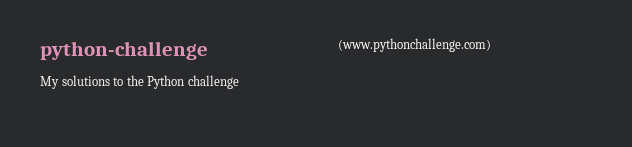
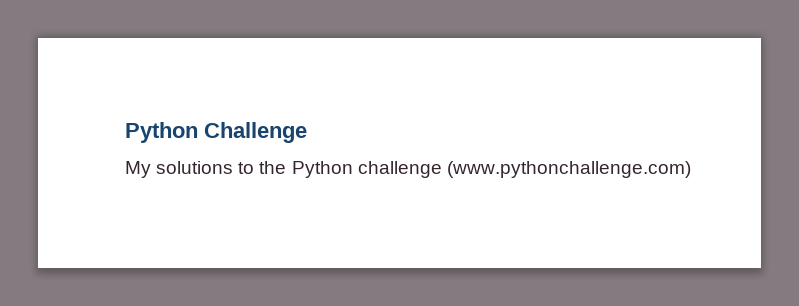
- python-challenge
+ Python Challenge

